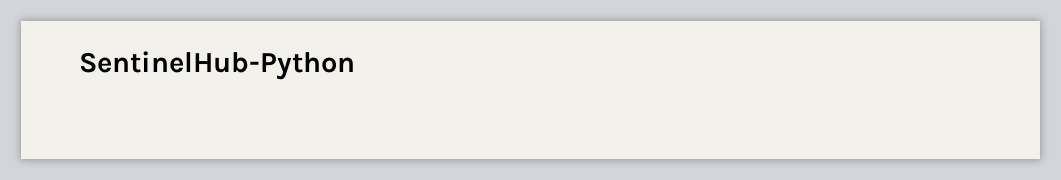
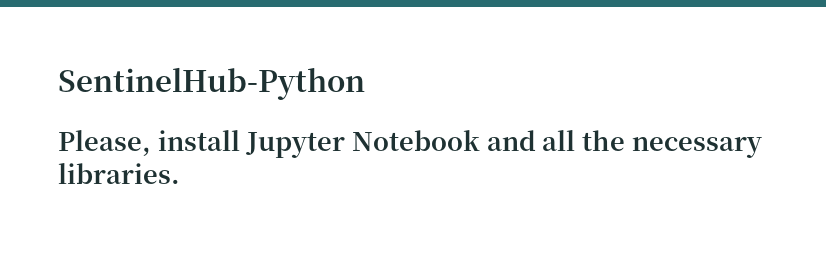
+ Please, install Jupyter Notebook and all the necessary libraries.

